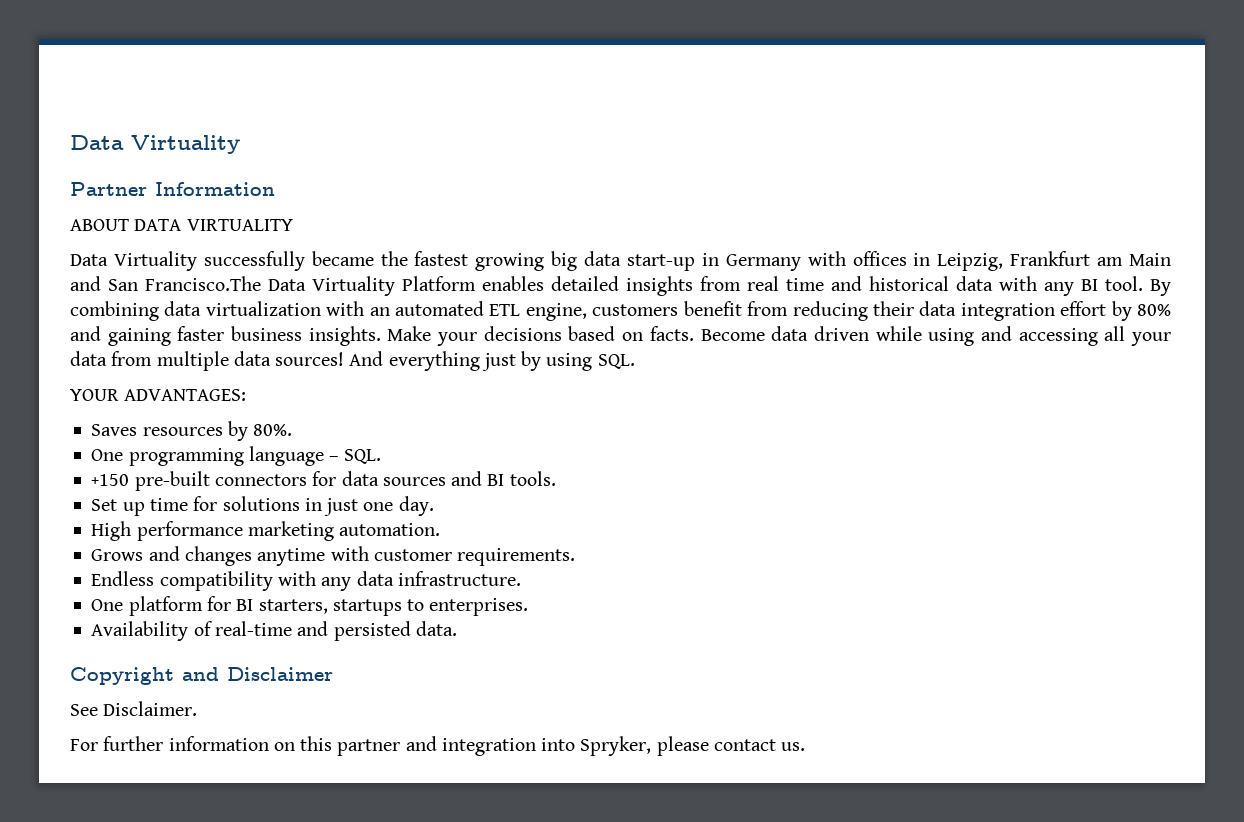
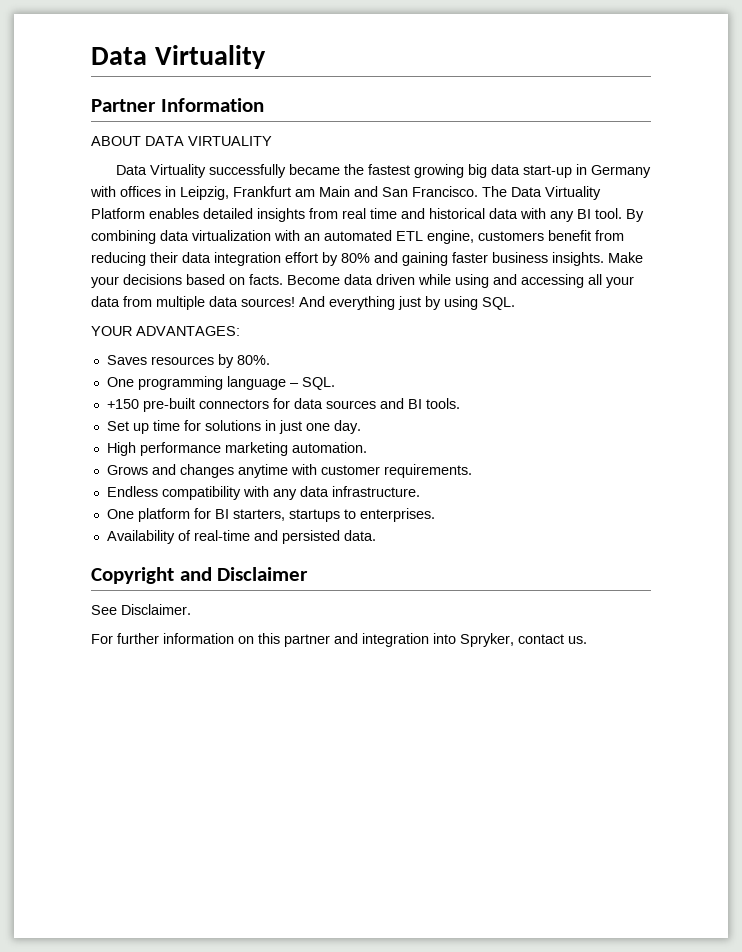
- Data Virtuality successfully became the fastest growing big data start-up in Germany with offices in Leipzig, Frankfurt am Main and San Francisco.The Data Virtuality Platform enables detailed insights from real time and historical data with any BI tool.
+ Data Virtuality successfully became the fastest growing big data start-up in Germany with offices in Leipzig, Frankfurt am Main and San Francisco. The Data Virtuality Platform enables detailed insights from real time and historical data with any BI tool.
- For further information on this partner and integration into Spryker, please contact us.
+ For further information on this partner and integration into Spryker, contact us.

